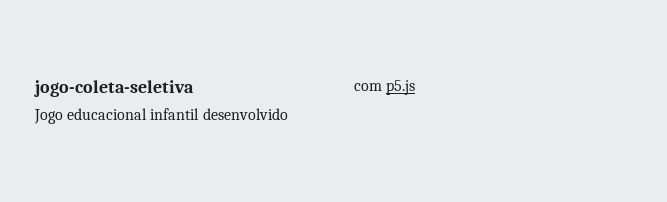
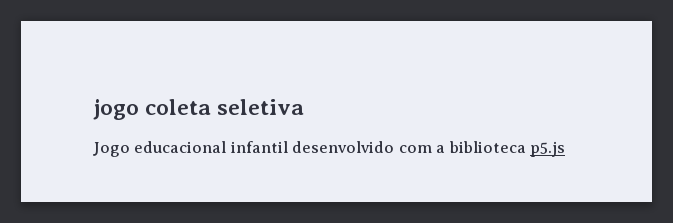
- jogo-coleta-seletiva
+ jogo coleta seletiva
- Jogo educacional infantil desenvolvido com p5.js
+ Jogo educacional infantil desenvolvido com a biblioteca p5.js

